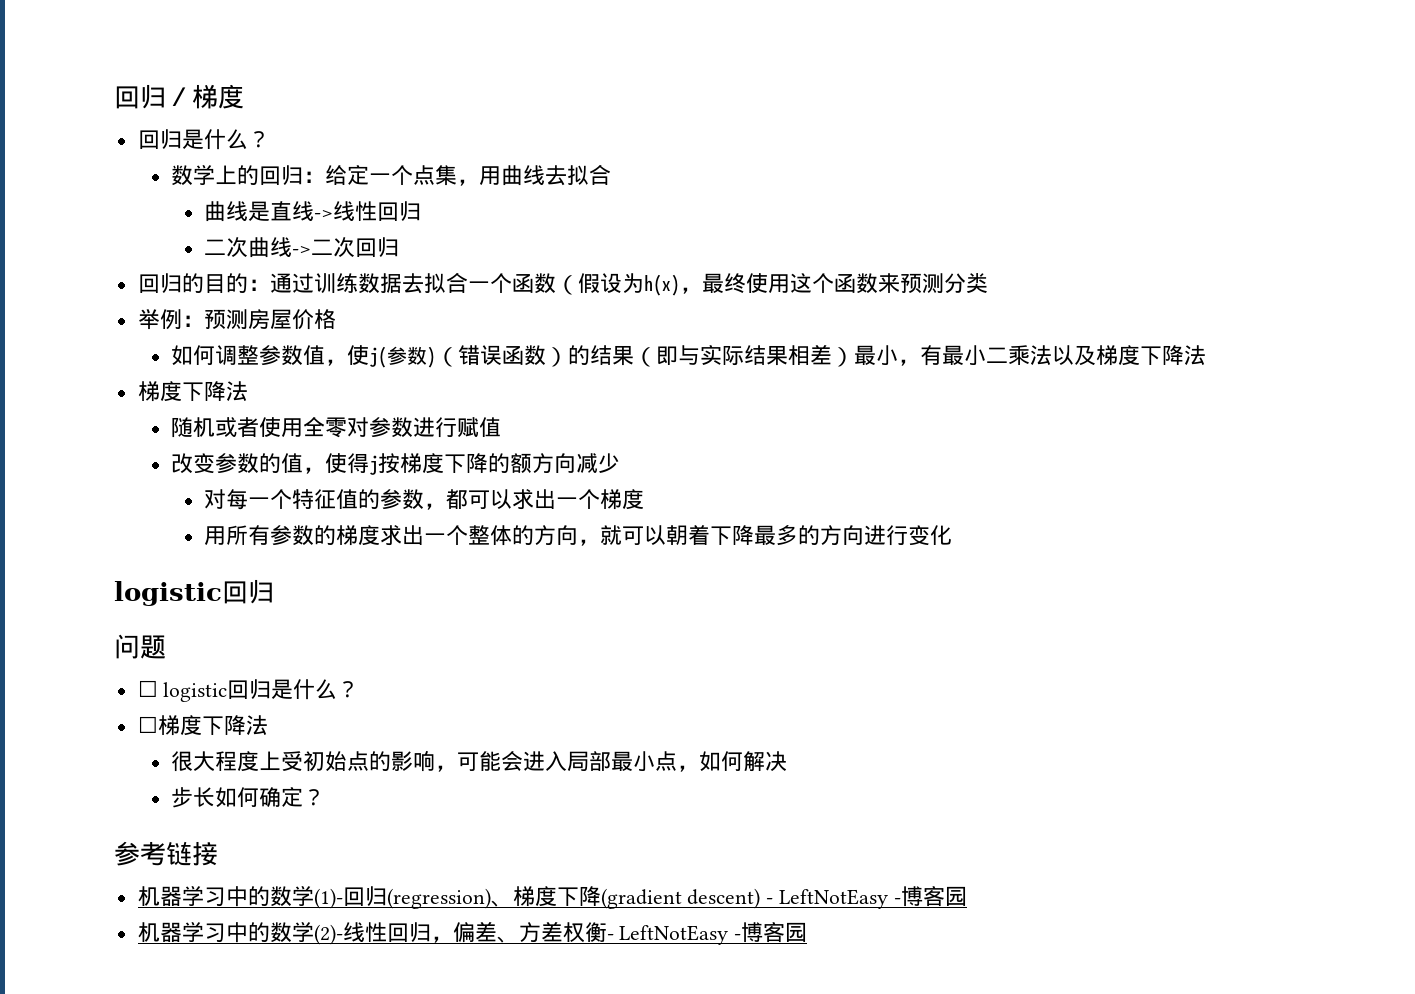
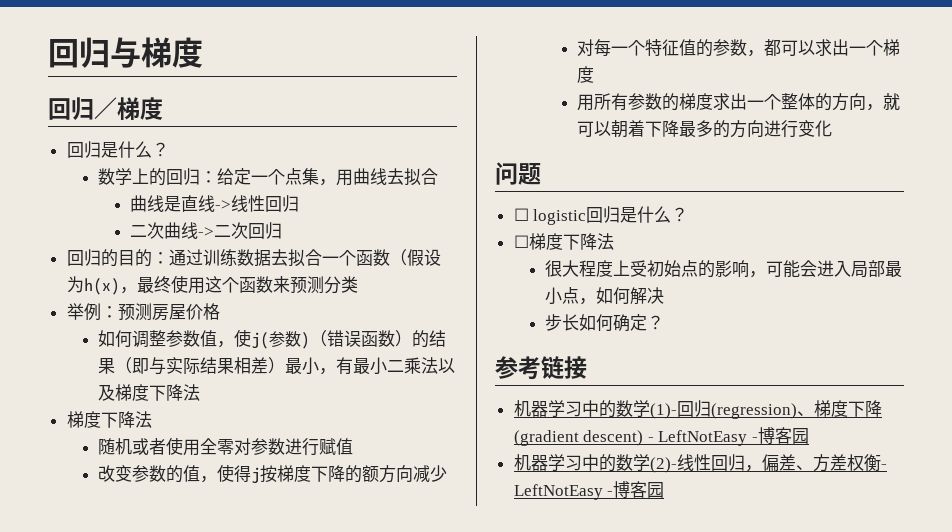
+ 回归与梯度
  用所有参数的梯度求出一个整体的方向，就可以朝着下降最多的方向进行变化
- logistic回归

